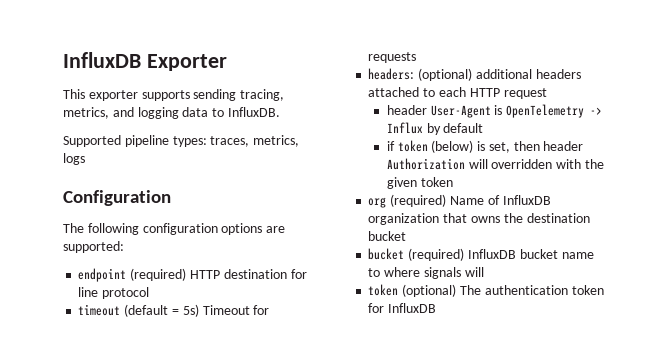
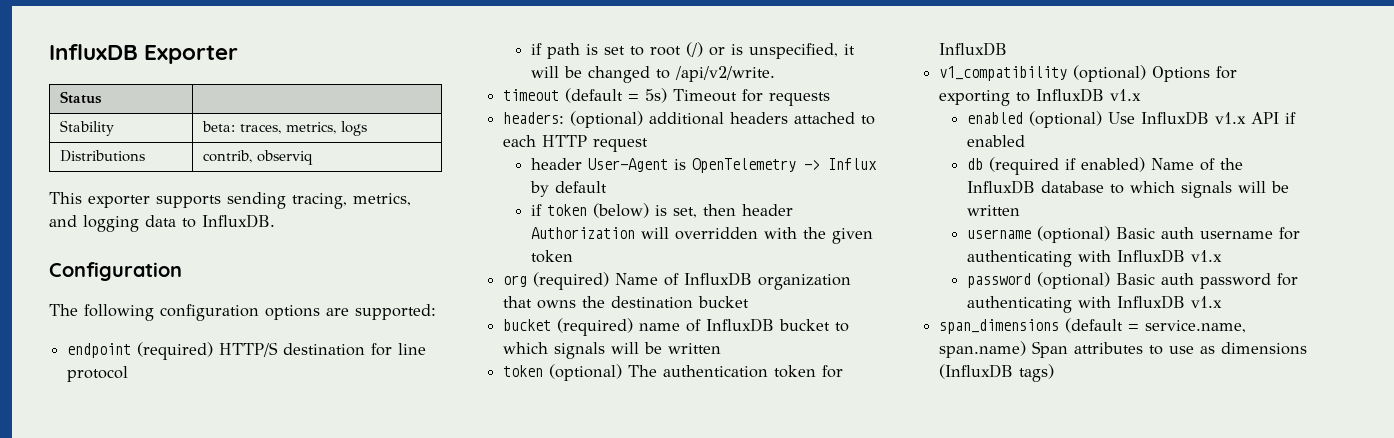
+ Status |
+ Stability | beta: traces, metrics, logs
+ Distributions | contrib, observiq
- Supported pipeline types: traces, metrics, logs
- endpoint (required) HTTP destination for line protocol
+ endpoint (required) HTTP/S destination for line protocol
+ if path is set to root (/) or is unspecified, it will be changed to /api/v2/write.
- bucket (required) InfluxDB bucket name to where signals will
+ bucket (required) name of InfluxDB bucket to which signals will be written
+ v1_compatibility (optional) Options for exporting to InfluxDB v1.x
+ enabled (optional) Use InfluxDB v1.x API if enabled
+ db (required if enabled) Name of the InfluxDB database to which signals will be written
+ username (optional) Basic auth username for authenticating with InfluxDB v1.x
+ password (optional) Basic auth password for authenticating with InfluxDB v1.x
+ span_dimensions (default = service.name, span.name) Span attributes to use as dimensions (InfluxDB tags)

